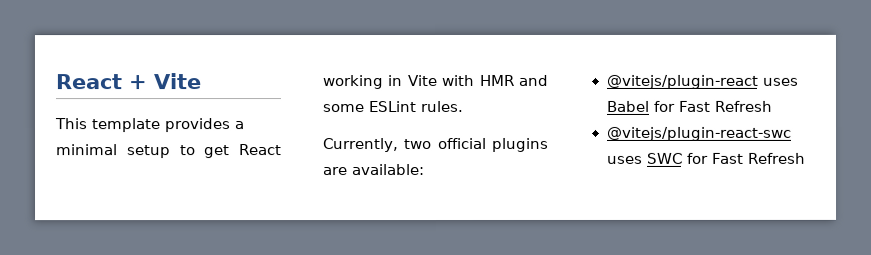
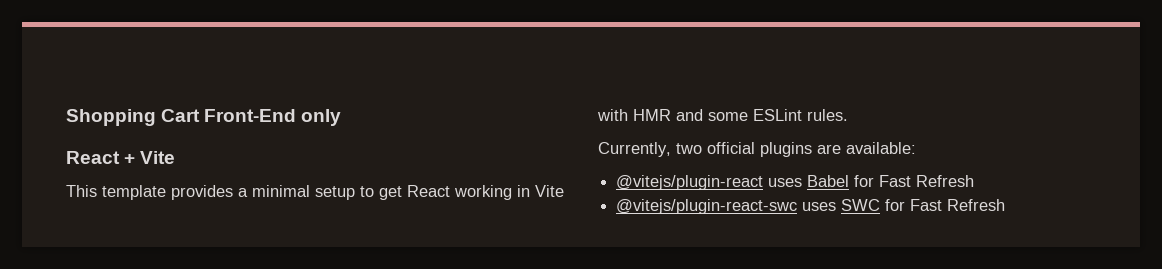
+ Shopping Cart Front-End only

